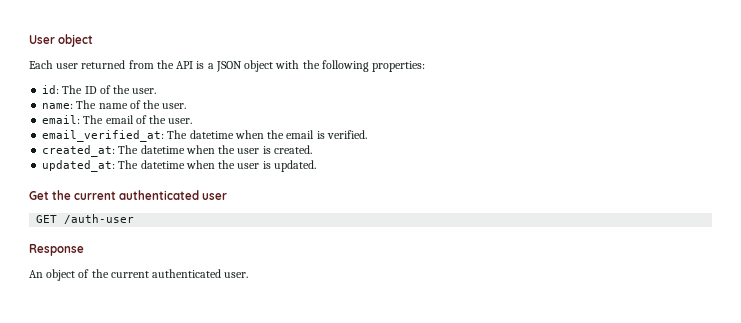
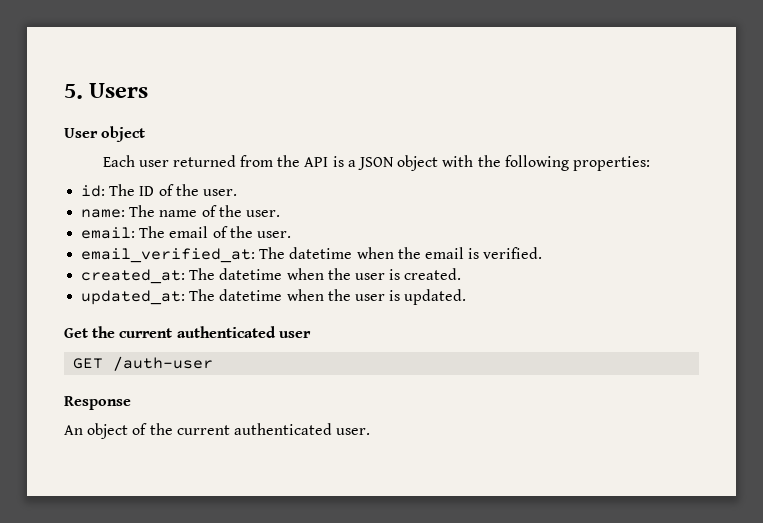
+ 5. Users

